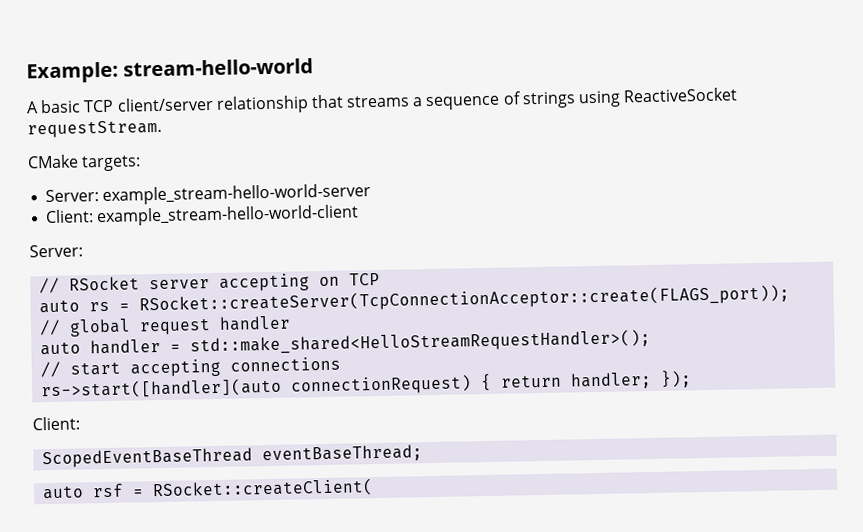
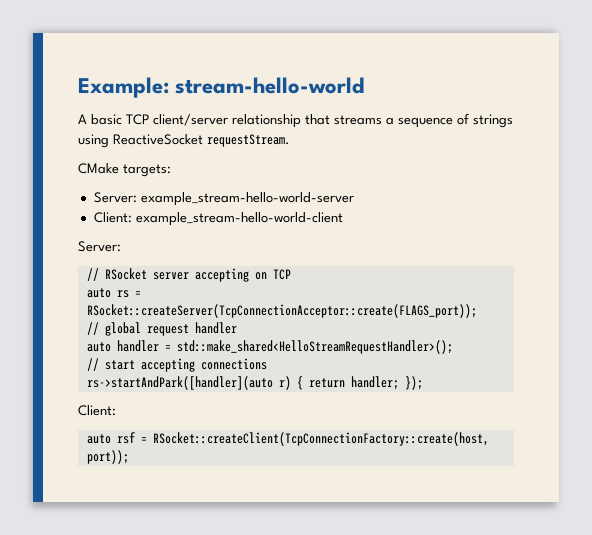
- rs->start([handler](auto connectionRequest) { return handler; });
+ rs->startAndPark([handler](auto r) { return handler; });
- ScopedEventBaseThread eventBaseThread;
- auto rsf = RSocket::createClient(
+ auto rsf = RSocket::createClient(TcpConnectionFactory::create(host, port));

